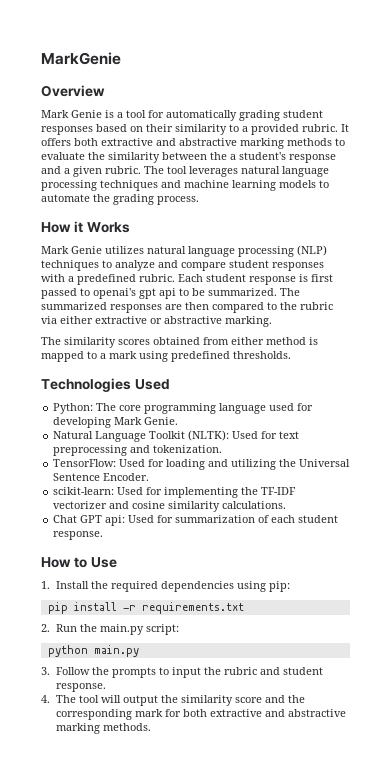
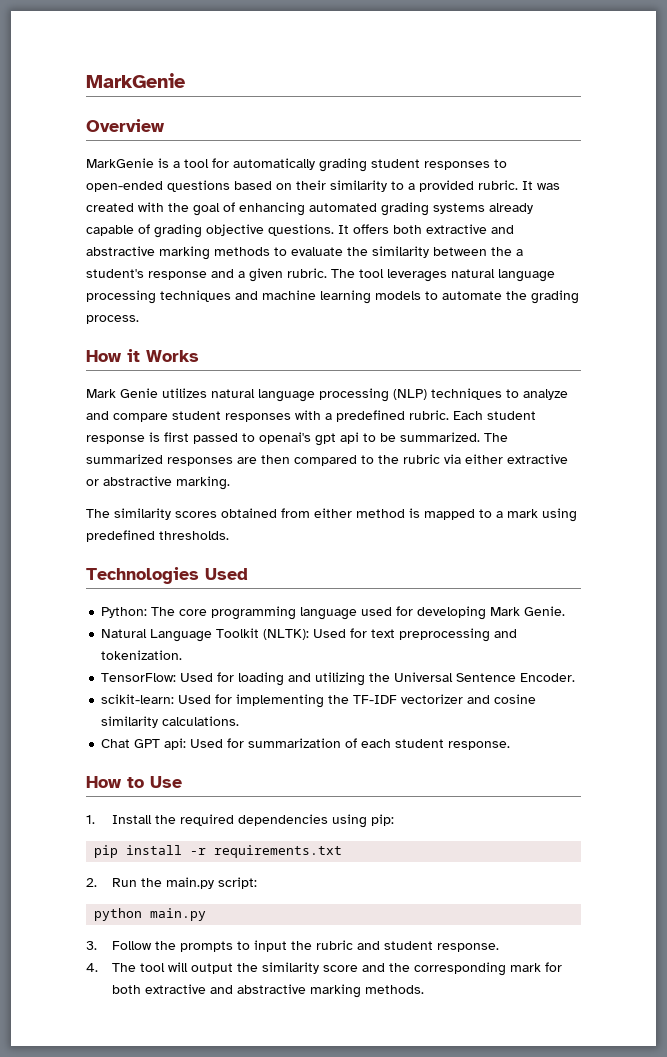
- Mark Genie is a tool for automatically grading student responses based on their similarity to a provided rubric.
+ MarkGenie is a tool for automatically grading student responses to open-ended questions based on their similarity to a provided rubric.
- It offers both extractive and abstractive marking methods to evaluate the similarity between the a student's response and a given rubric.
+ It was created with the goal of enhancing automated grading systems already capable of grading objective questions. It offers both extractive and abstractive marking methods to evaluate the similarity between the a student's response and a given rubric.

